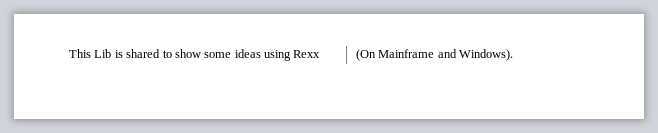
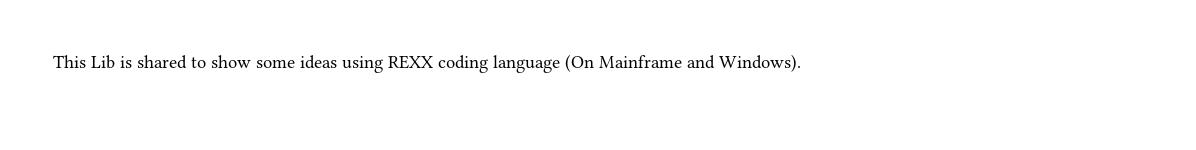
- This Lib is shared to show some ideas using Rexx (On Mainframe and Windows).
+ This Lib is shared to show some ideas using REXX coding language (On Mainframe and Windows).

